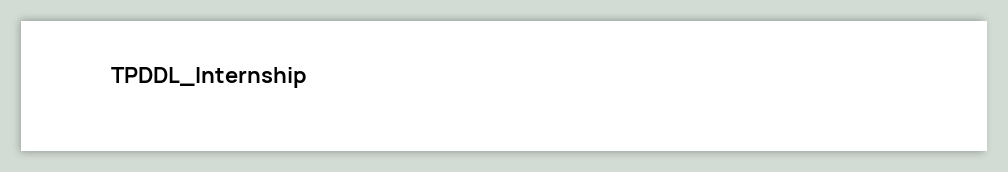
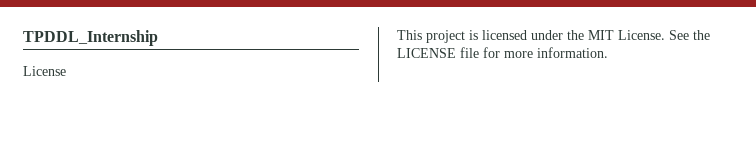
+ License
+ This project is licensed under the MIT License. See the LICENSE file for more information.

